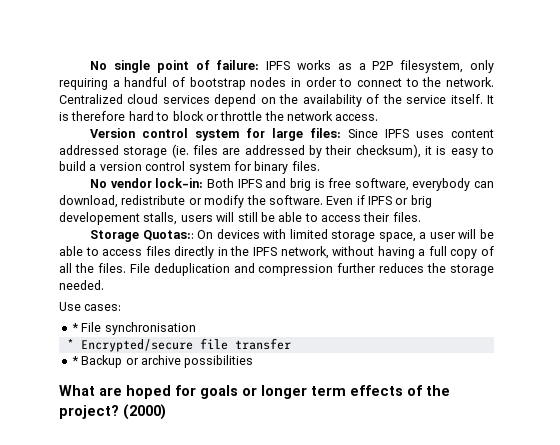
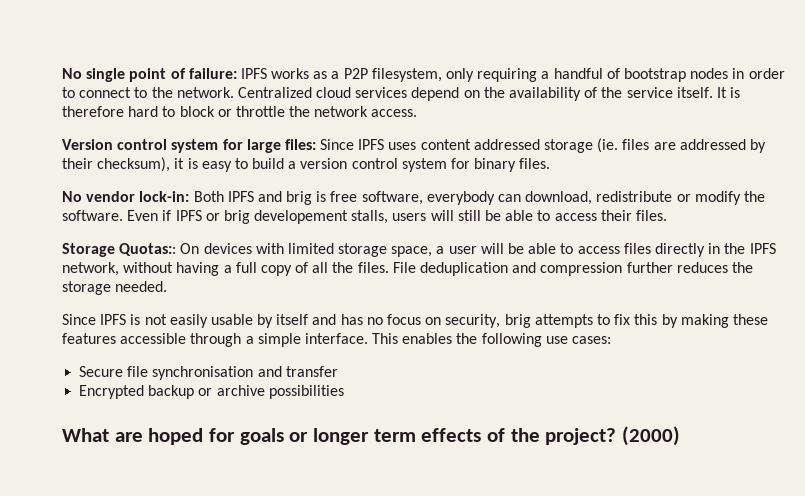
- Use cases:
+ Since IPFS is not easily usable by itself and has no focus on security, brig attempts to fix this by making these features accessible through a simple interface. This enables the following use cases:
- * File synchronisation
- * Encrypted/secure file transfer
+ Secure file synchronisation and transfer
- * Backup or archive possibilities
+ Encrypted backup or archive possibilities

